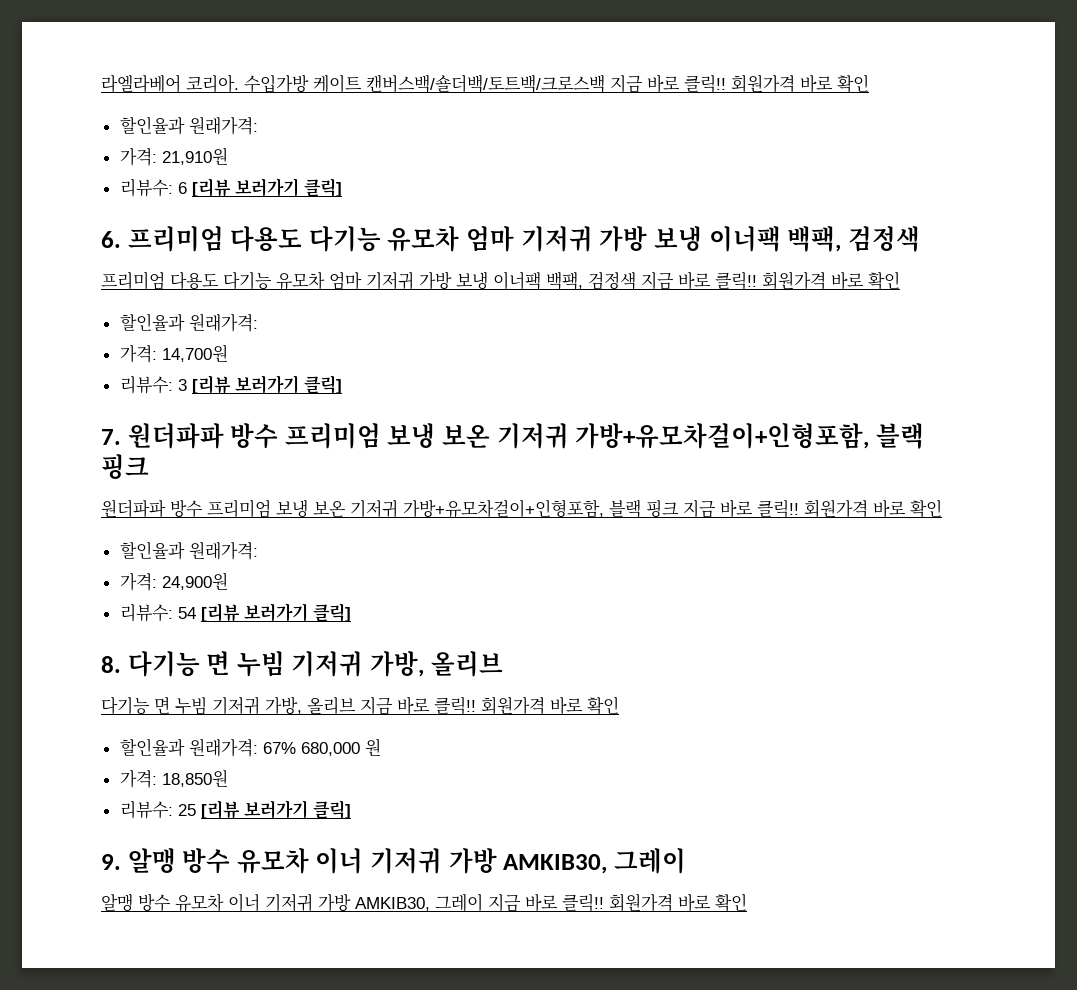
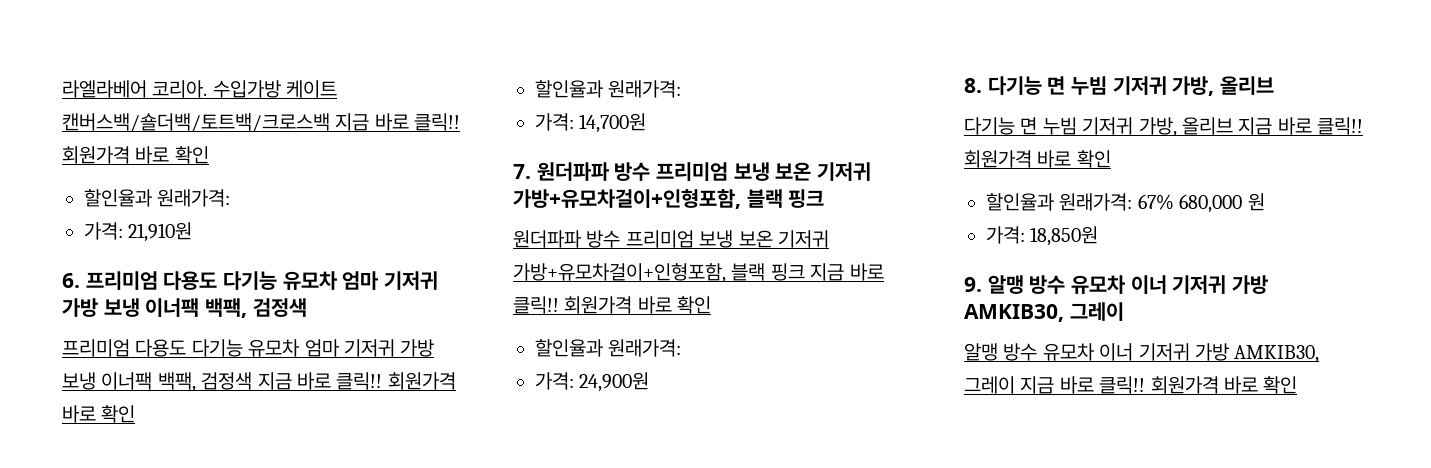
- 리뷰수: 6 [리뷰 보러가기 클릭]
- 리뷰수: 3 [리뷰 보러가기 클릭]
- 리뷰수: 54 [리뷰 보러가기 클릭]
- 리뷰수: 25 [리뷰 보러가기 클릭]

